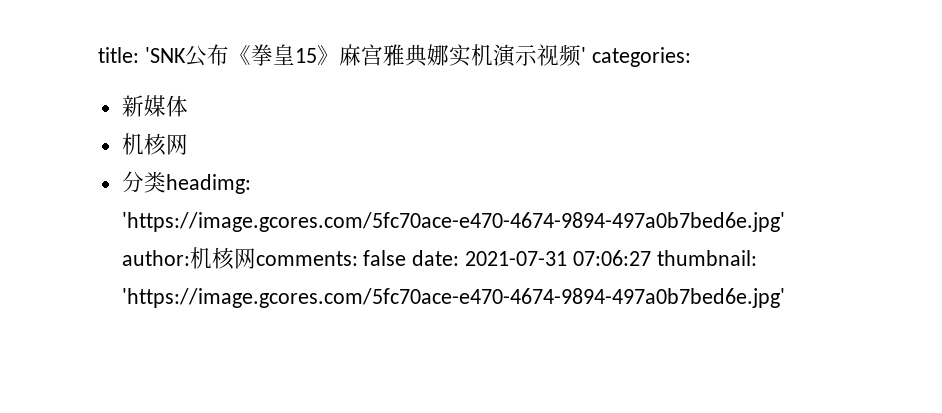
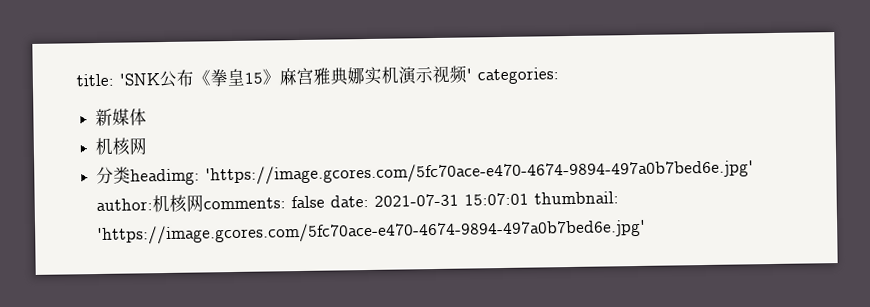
- 分类headimg: 'https://image.gcores.com/5fc70ace-e470-4674-9894-497a0b7bed6e.jpg' author:机核网comments: false date: 2021-07-31 07:06:27 thumbnail: 'https://image.gcores.com/5fc70ace-e470-4674-9894-497a0b7bed6e.jpg'
+ 分类headimg: 'https://image.gcores.com/5fc70ace-e470-4674-9894-497a0b7bed6e.jpg' author:机核网comments: false date: 2021-07-31 15:07:01 thumbnail: 'https://image.gcores.com/5fc70ace-e470-4674-9894-497a0b7bed6e.jpg'

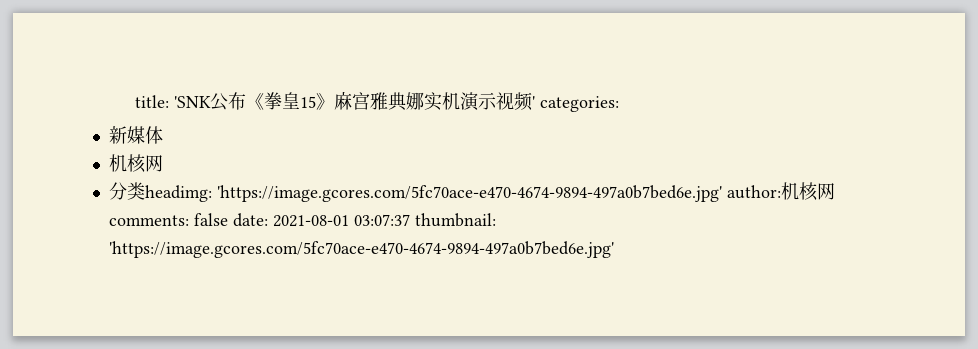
- 分类headimg: 'https://image.gcores.com/5fc70ace-e470-4674-9894-497a0b7bed6e.jpg' author:机核网comments: false date: 2021-07-31 15:07:01 thumbnail: 'https://image.gcores.com/5fc70ace-e470-4674-9894-497a0b7bed6e.jpg'
+ 分类headimg: 'https://image.gcores.com/5fc70ace-e470-4674-9894-497a0b7bed6e.jpg' author:机核网comments: false date: 2021-08-01 03:07:37 thumbnail: 'https://image.gcores.com/5fc70ace-e470-4674-9894-497a0b7bed6e.jpg'

